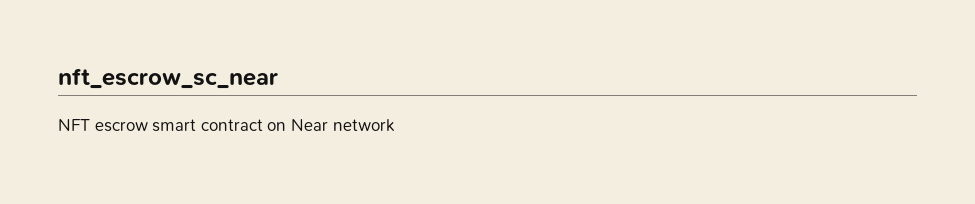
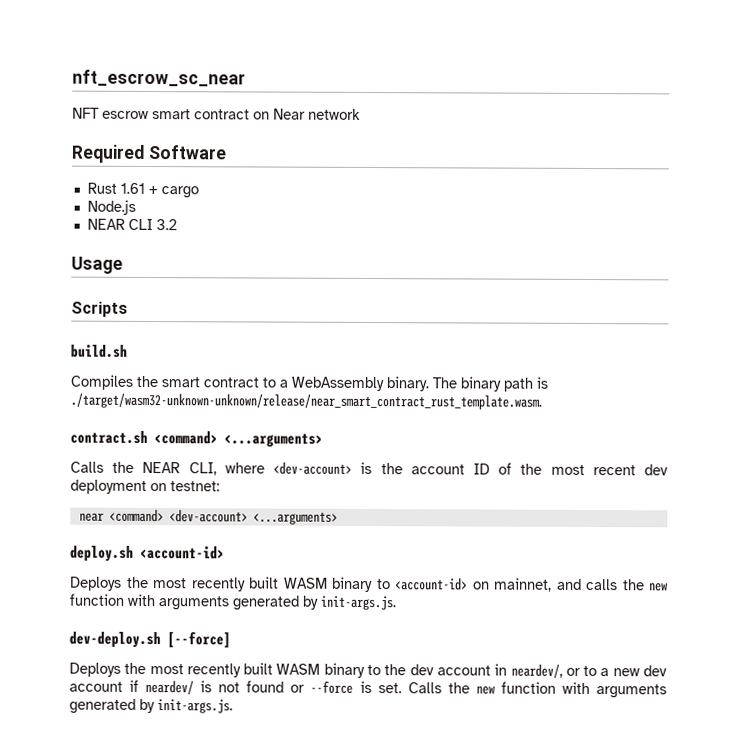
+ Required Software
+ Rust 1.61 + cargo
+ Node.js
+ NEAR CLI 3.2
+ Usage
+ Scripts
+ build.sh
+ Compiles the smart contract to a WebAssembly binary. The binary path is ./target/wasm32-unknown-unknown/release/near_smart_contract_rust_template.wasm.
+ contract.sh <command> <...arguments>
+ Calls the NEAR CLI, where <dev-account> is the account ID of the most recent dev deployment on testnet:
+ near <command> <dev-account> <...arguments>
+ deploy.sh <account-id>
+ Deploys the most recently built WASM binary to <account-id> on mainnet, and calls the new function with arguments generated by init-args.js.
+ dev-deploy.sh [--force]
+ Deploys the most recently built WASM binary to the dev account in neardev/, or to a new dev account if neardev/ is not found or --force is set. Calls the new function with arguments generated by init-args.js.

